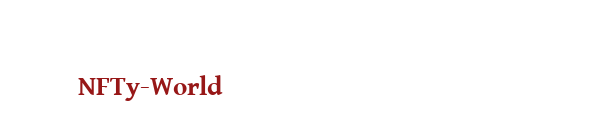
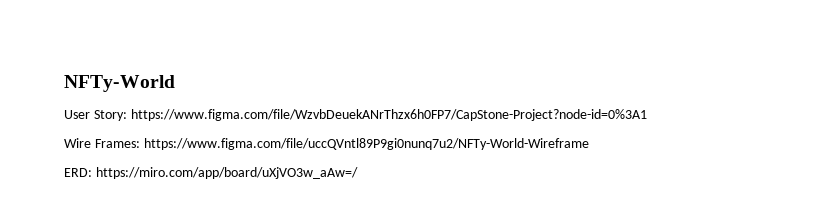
+ User Story: https://www.figma.com/file/WzvbDeuekANrThzx6h0FP7/CapStone-Project?node-id=0%3A1
+ Wire Frames: https://www.figma.com/file/uccQVntl89P9gi0nunq7u2/NFTy-World-Wireframe
+ ERD: https://miro.com/app/board/uXjVO3w_aAw=/

